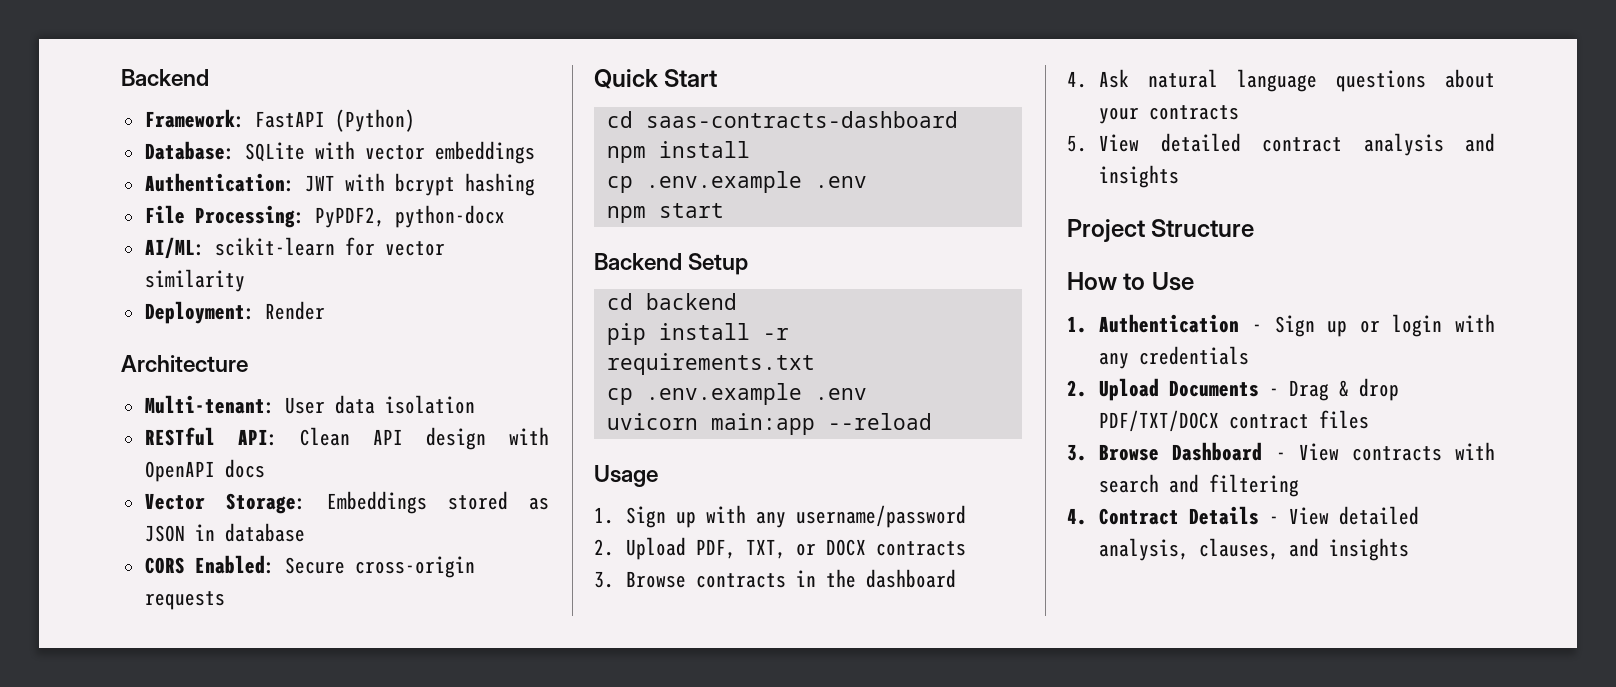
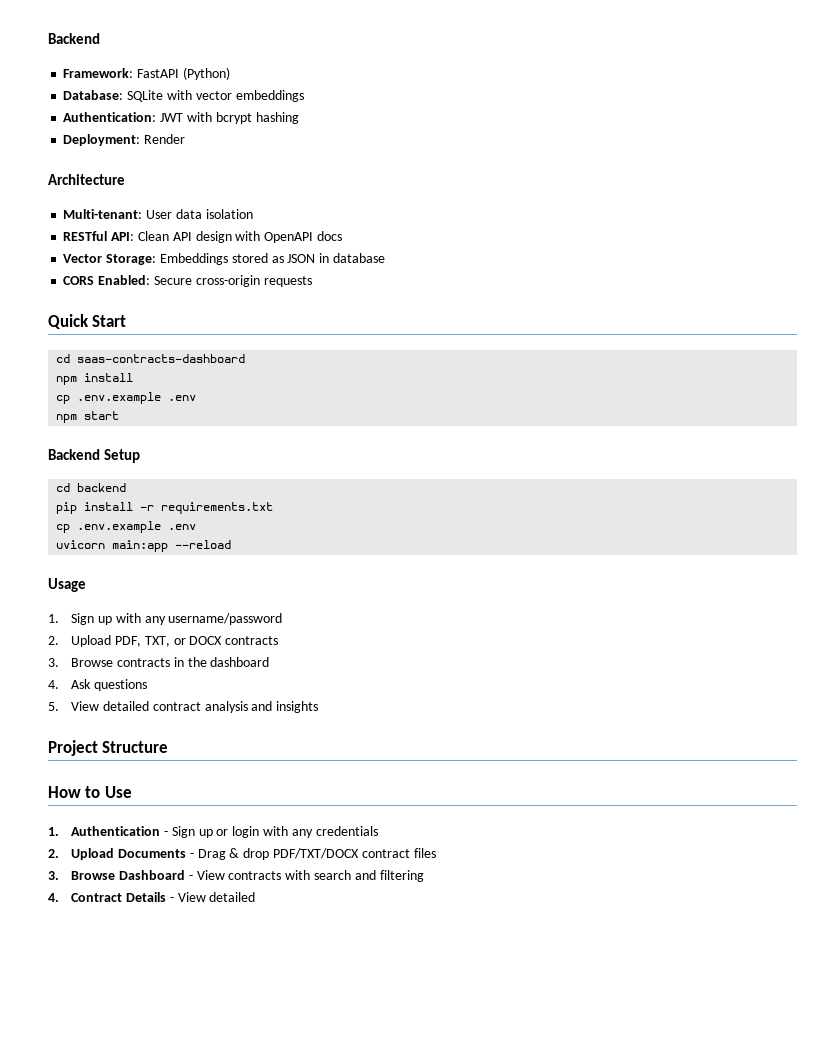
- File Processing: PyPDF2, python-docx
- AI/ML: scikit-learn for vector similarity
- 4. Ask natural language questions about your contracts
+ 4. Ask questions
- 4. Contract Details - View detailed analysis, clauses, and insights
+ 4. Contract Details - View detailed

